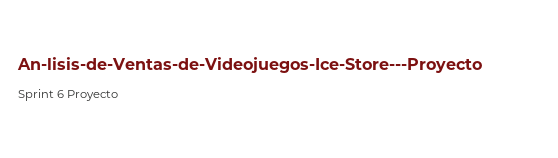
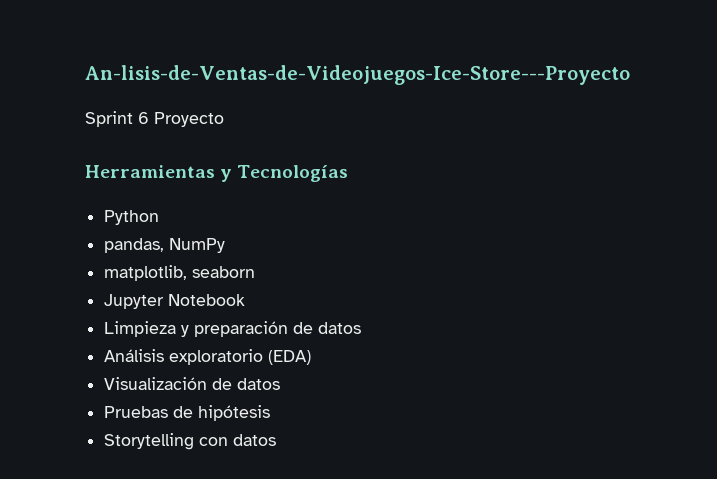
+ Herramientas y Tecnologías
+ Python
+ pandas, NumPy
+ matplotlib, seaborn
+ Jupyter Notebook
+ Limpieza y preparación de datos
+ Análisis exploratorio (EDA)
+ Visualización de datos
+ Pruebas de hipótesis
+ Storytelling con datos

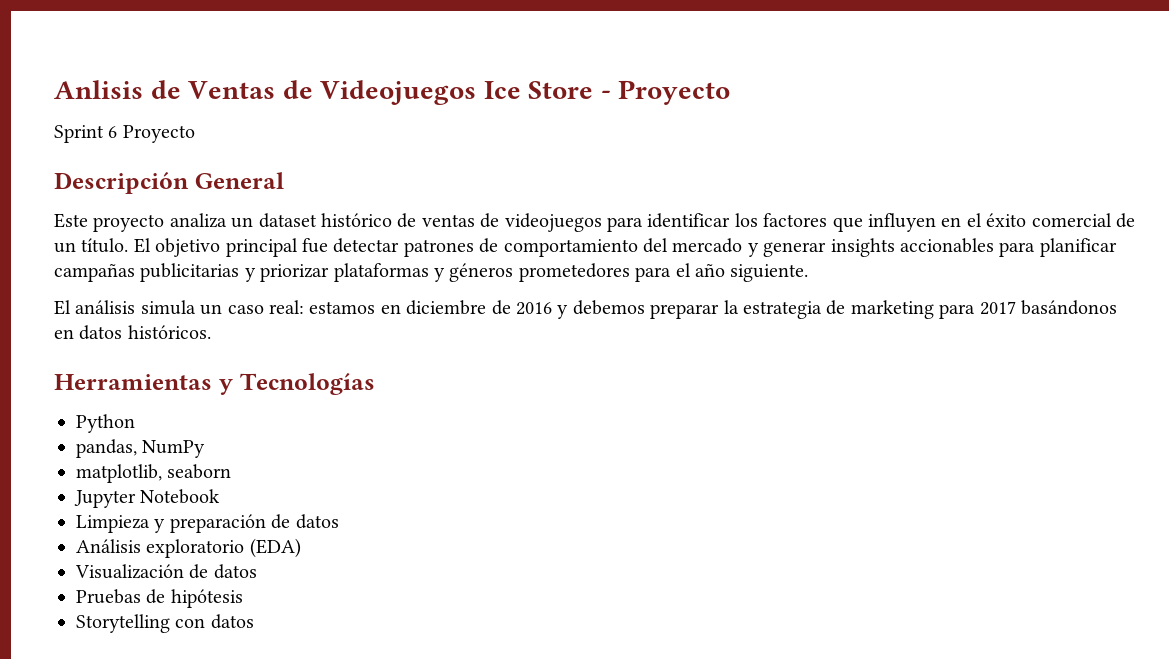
- An-lisis-de-Ventas-de-Videojuegos-Ice-Store---Proyecto
+ Anlisis de Ventas de Videojuegos Ice Store - Proyecto
  Sprint 6 Proyecto
+ Descripción General
+ Este proyecto analiza un dataset histórico de ventas de videojuegos para identificar los factores que influyen en el éxito comercial de un título. El objetivo principal fue detectar patrones de comportamiento del mercado y generar insights accionables para planificar campañas publicitarias y priorizar plataformas y géneros prometedores para el año siguiente.
+ El análisis simula un caso real: estamos en diciembre de 2016 y debemos preparar la estrategia de marketing para 2017 basándonos en datos históricos.

